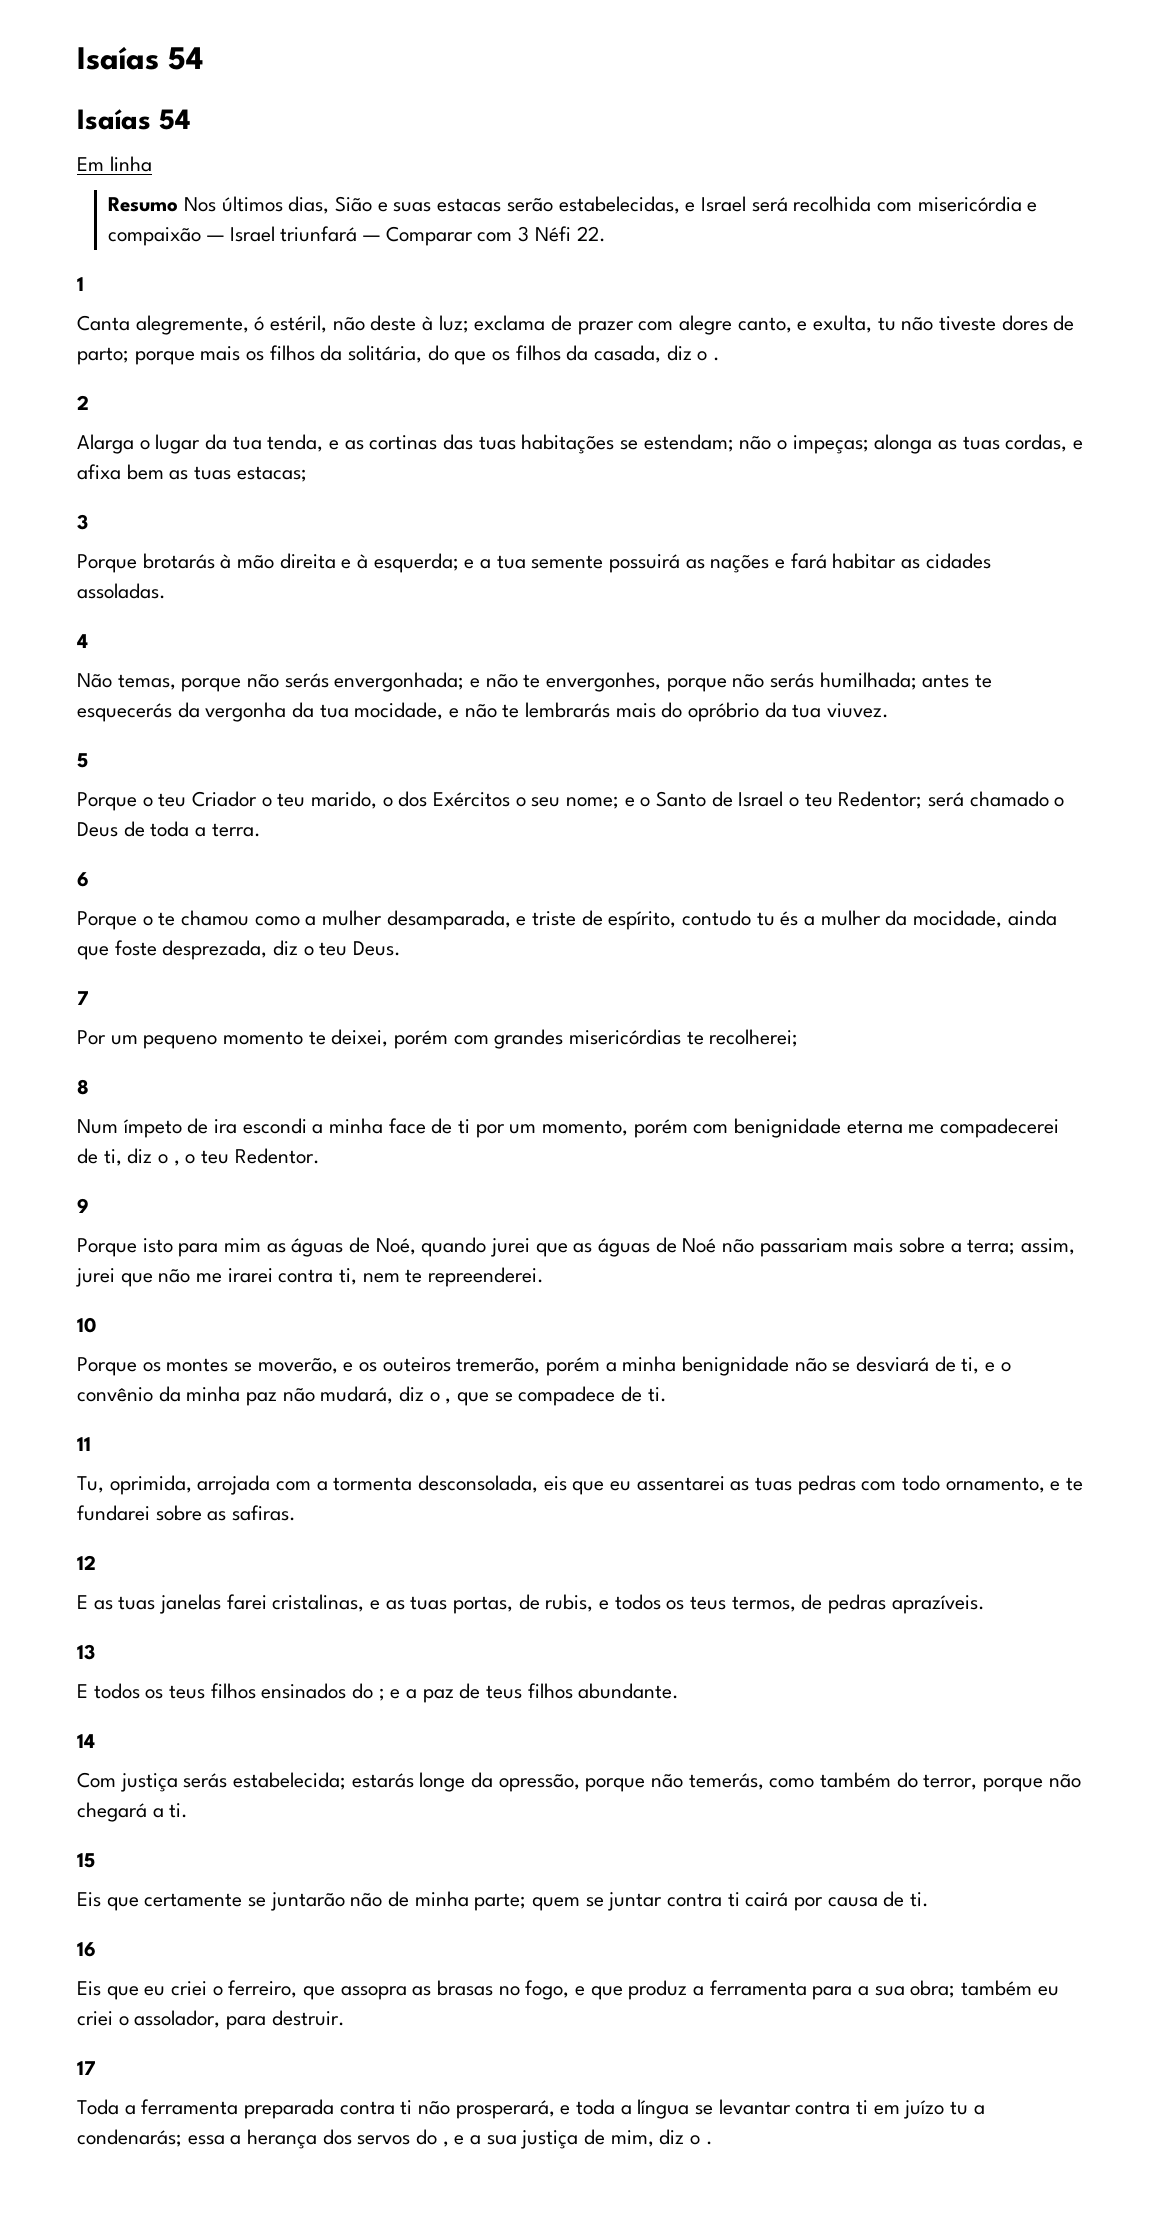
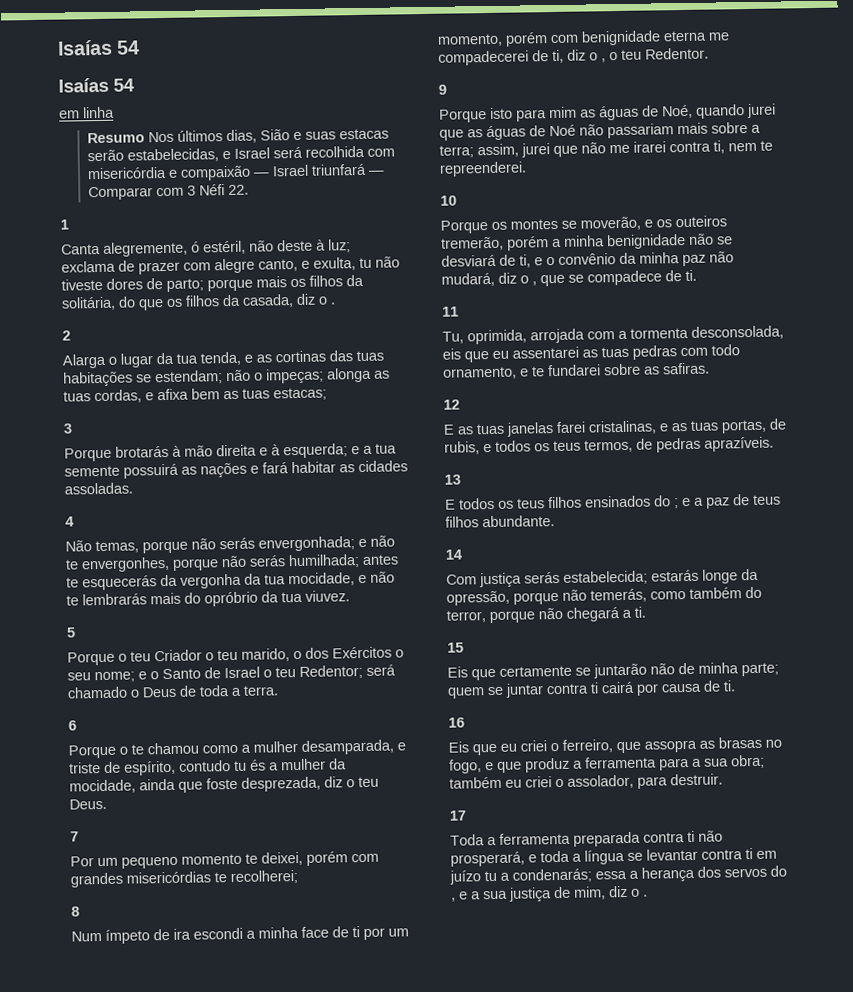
- Em linha
+ em linha

